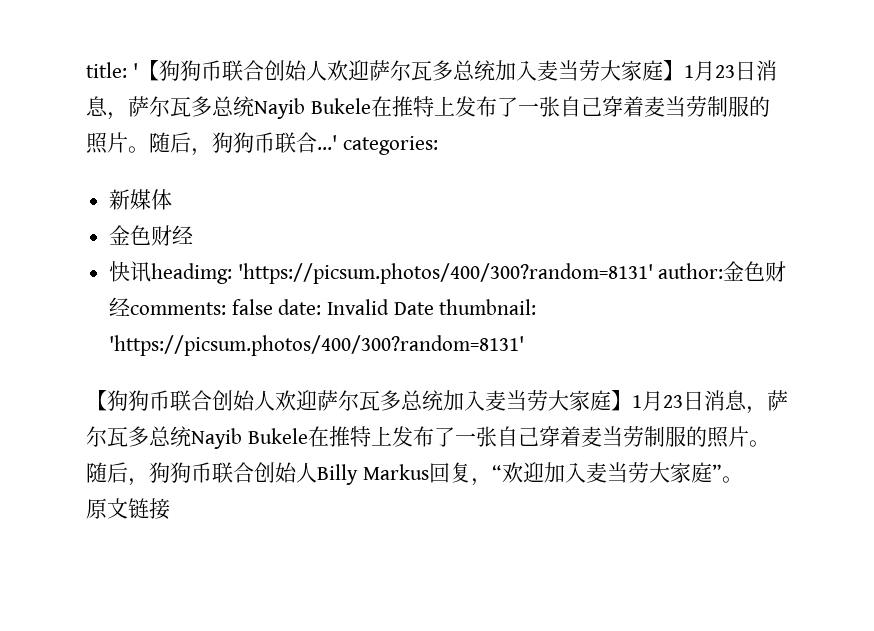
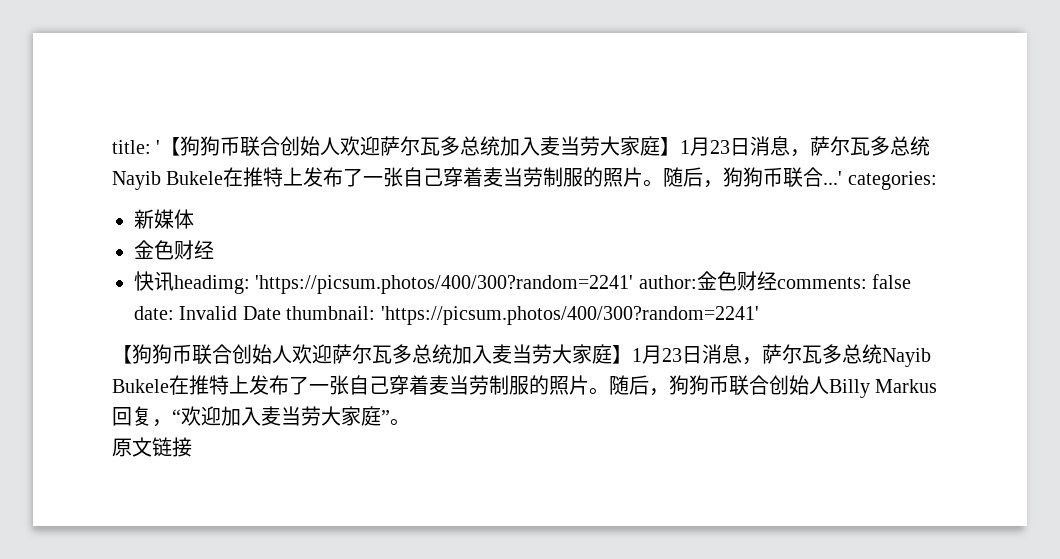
- 快讯headimg: 'https://picsum.photos/400/300?random=8131' author:金色财经comments: false date: Invalid Date thumbnail: 'https://picsum.photos/400/300?random=8131'
+ 快讯headimg: 'https://picsum.photos/400/300?random=2241' author:金色财经comments: false date: Invalid Date thumbnail: 'https://picsum.photos/400/300?random=2241'

